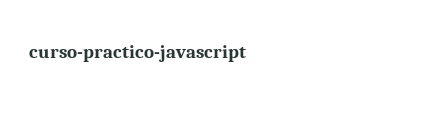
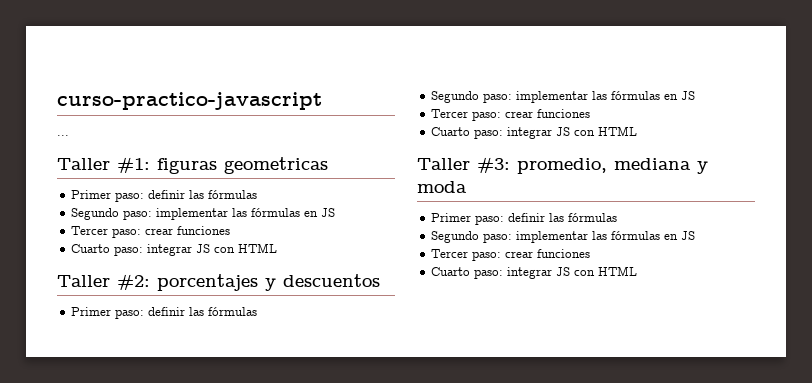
+ ...
+ Taller #1: figuras geometricas
+ Primer paso: definir las fórmulas
+ Segundo paso: implementar las fórmulas en JS
+ Tercer paso: crear funciones
+ Cuarto paso: integrar JS con HTML
+ Taller #2: porcentajes y descuentos
+ Primer paso: definir las fórmulas
+ Segundo paso: implementar las fórmulas en JS
+ Tercer paso: crear funciones
+ Cuarto paso: integrar JS con HTML
+ Taller #3: promedio, mediana y moda
+ Primer paso: definir las fórmulas
+ Segundo paso: implementar las fórmulas en JS
+ Tercer paso: crear funciones
+ Cuarto paso: integrar JS con HTML

